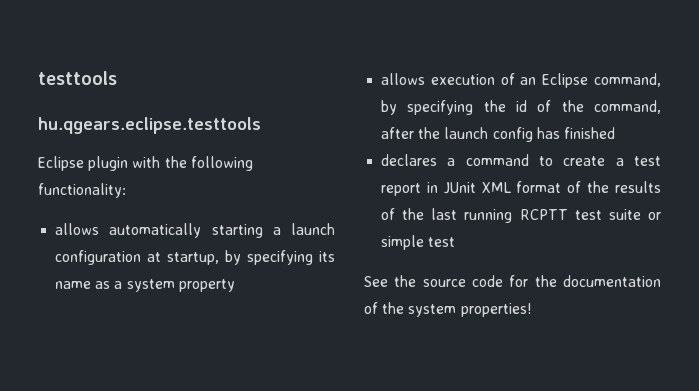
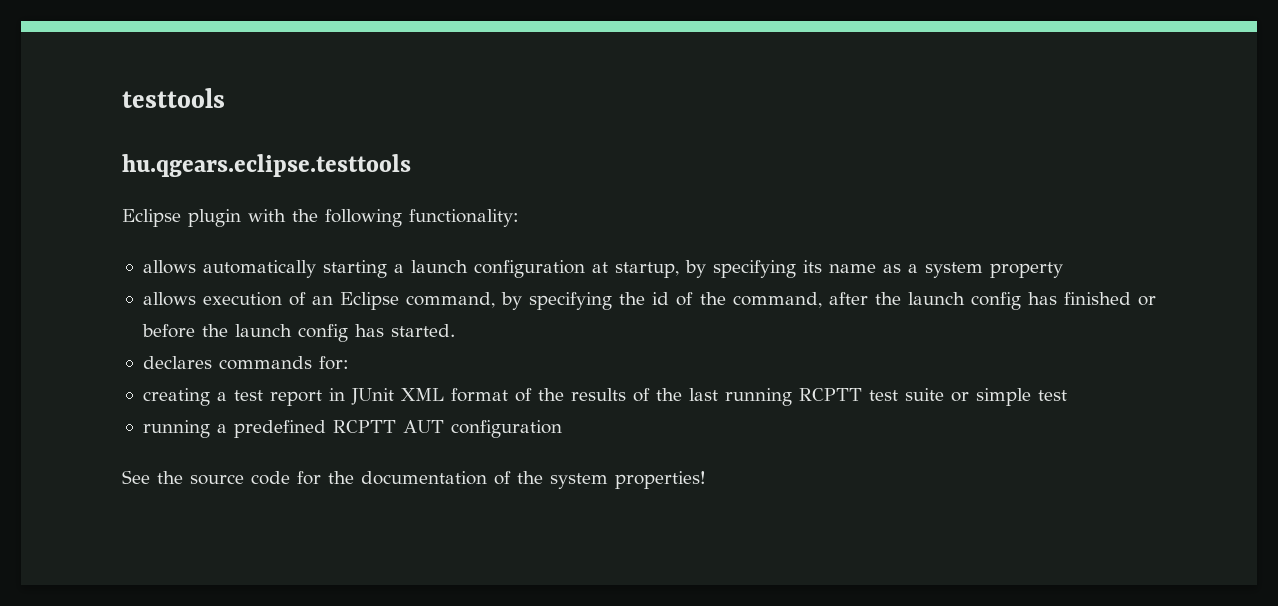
- allows execution of an Eclipse command, by specifying the id of the command, after the launch config has finished
- declares a command to create a test report in JUnit XML format of the results of the last running RCPTT test suite or simple test
+ allows execution of an Eclipse command, by specifying the id of the command, after the launch config has finished or before the launch config has started.
+ declares commands for:
+ creating a test report in JUnit XML format of the results of the last running RCPTT test suite or simple test
+ running a predefined RCPTT AUT configuration

